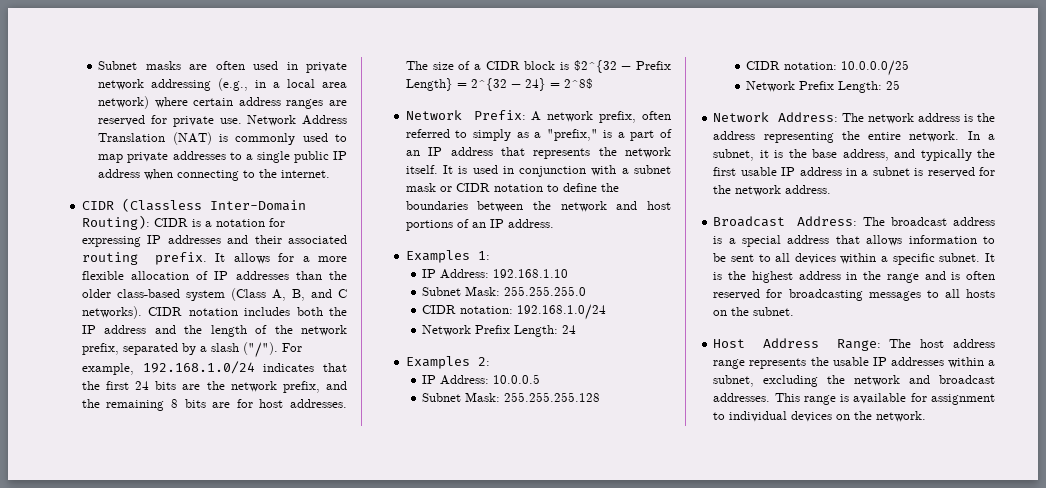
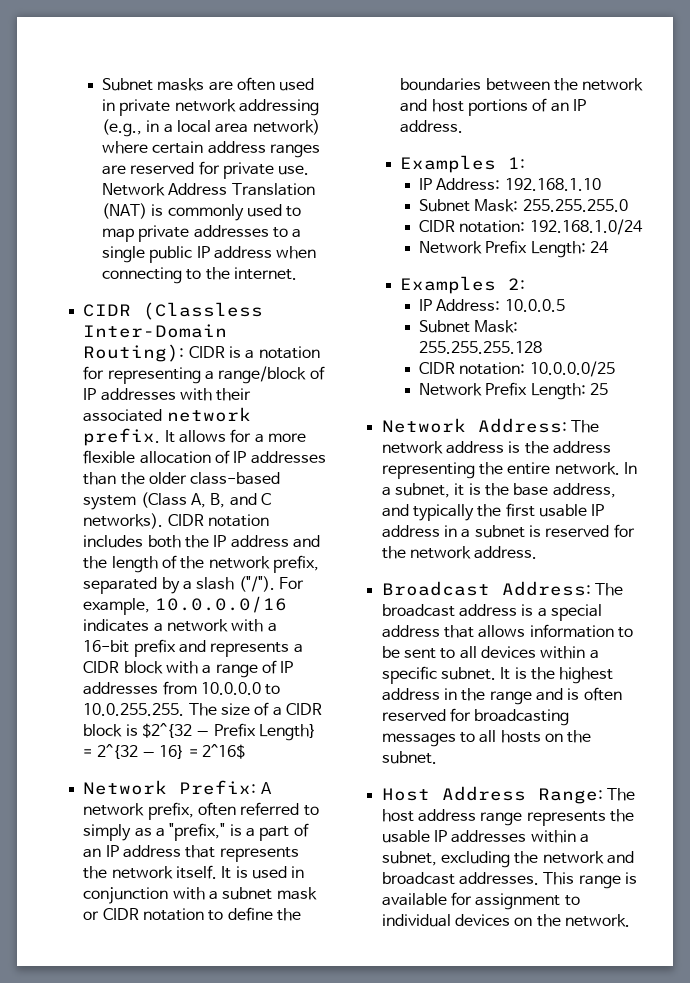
- CIDR (Classless Inter-Domain Routing): CIDR is a notation for expressing IP addresses and their associated routing prefix.
+ CIDR (Classless Inter-Domain Routing): CIDR is a notation for representing a range/block of IP addresses with their associated network prefix.
- For example, 192.168.1.0/24 indicates that the first 24 bits are the network prefix, and the remaining 8 bits are for host addresses. The size of a CIDR block is $2^{32 − Prefix Length} = 2^{32 − 24} = 2^8$
+ For example, 10.0.0.0/16 indicates a network with a 16-bit prefix and represents a CIDR block with a range of IP addresses from 10.0.0.0 to 10.0.255.255. The size of a CIDR block is $2^{32 − Prefix Length} = 2^{32 − 16} = 2^16$

